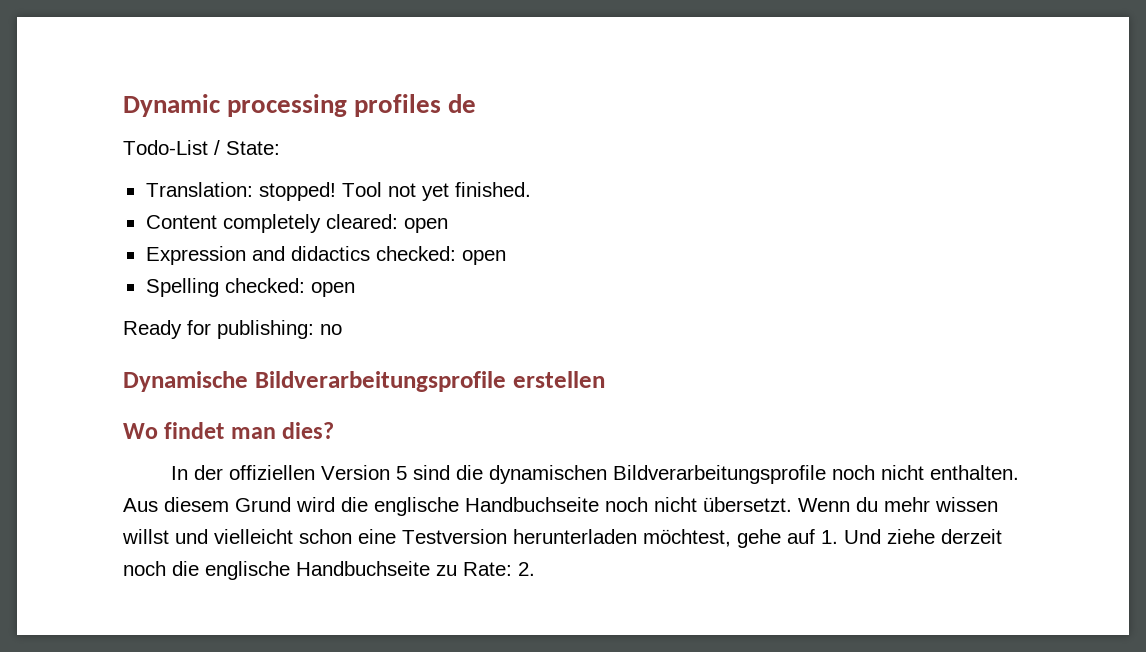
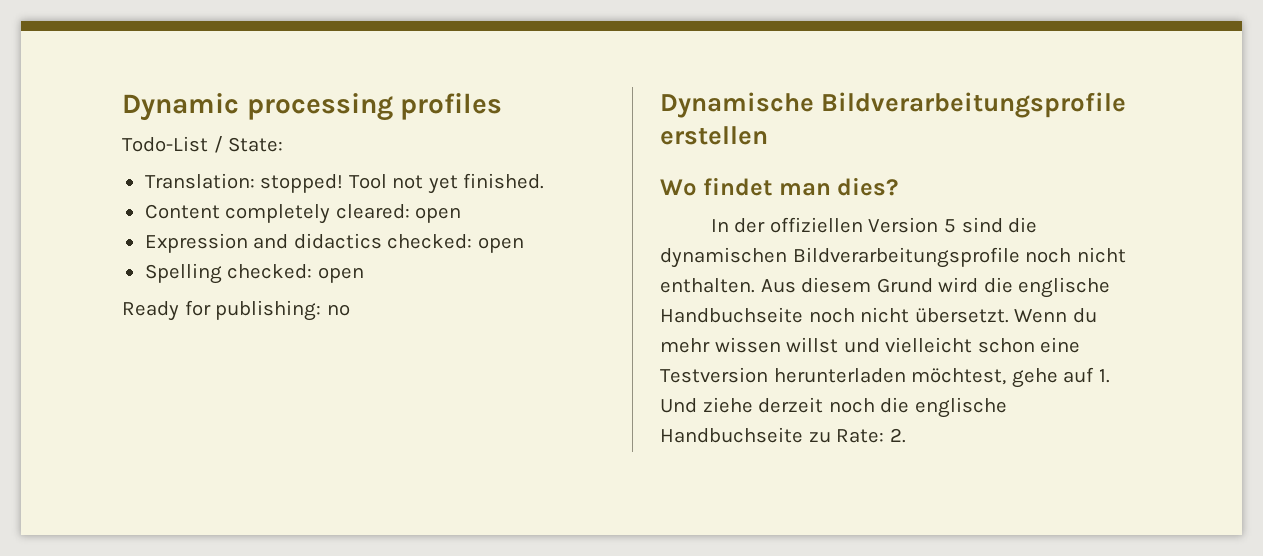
- Dynamic processing profiles de
+ Dynamic processing profiles

